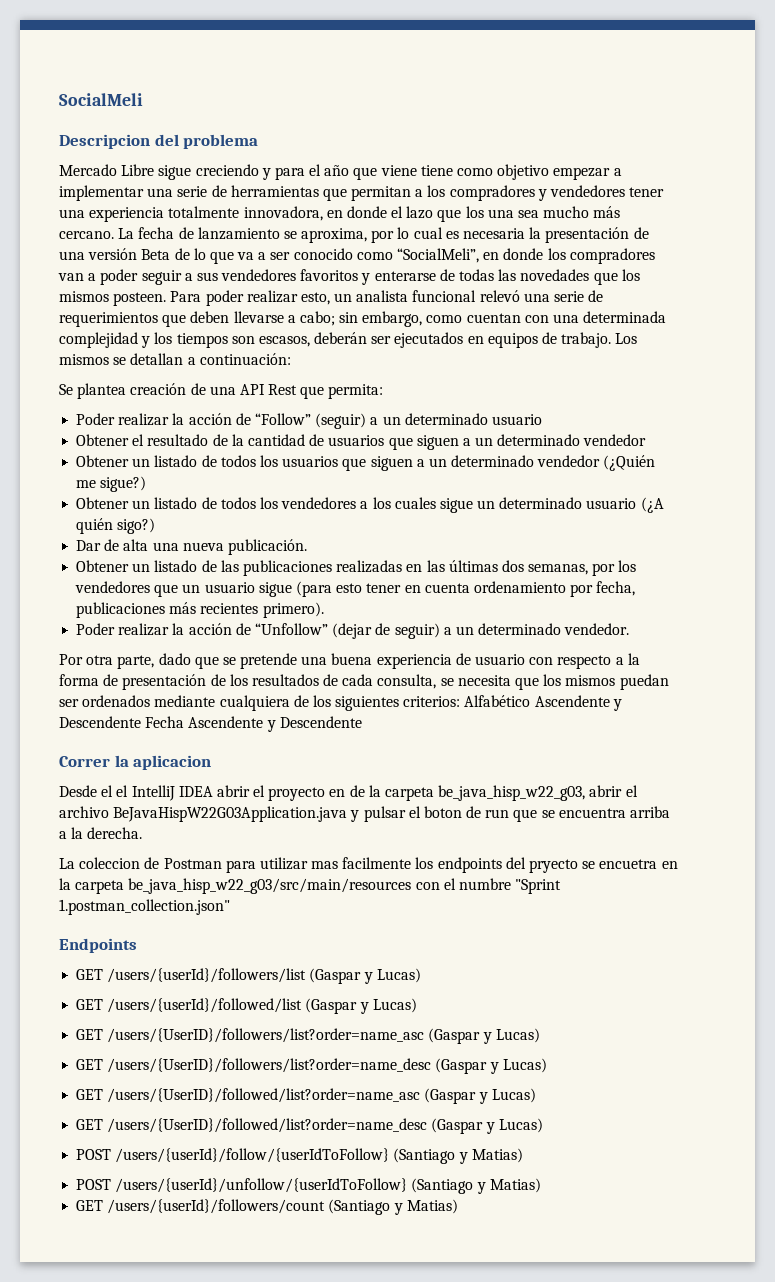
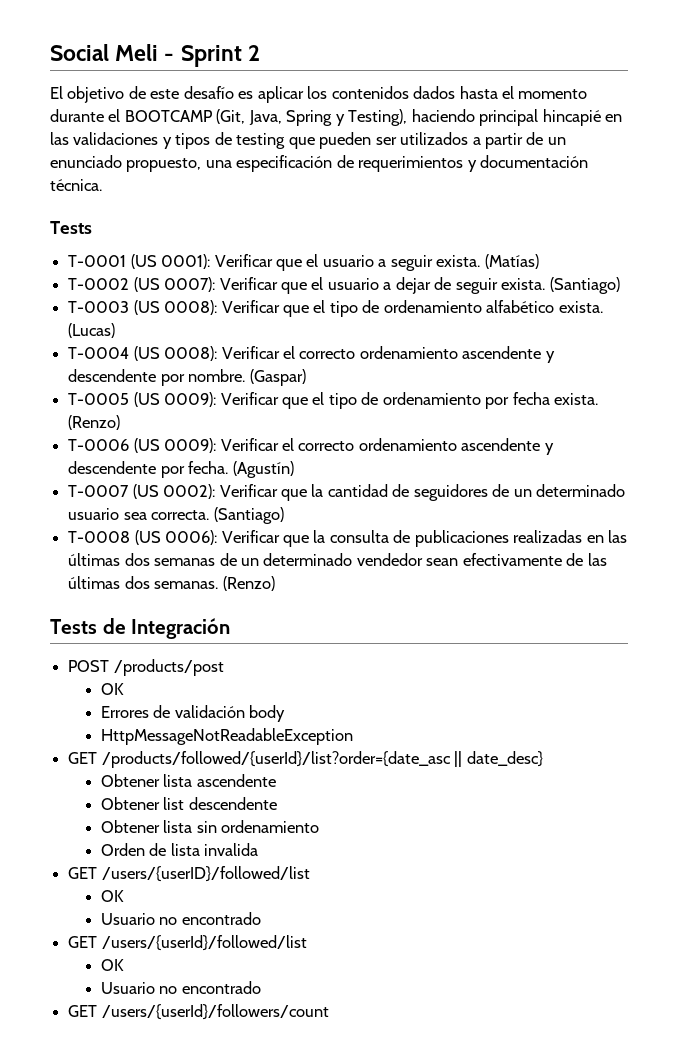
- SocialMeli
- Descripcion del problema
- Mercado Libre sigue creciendo y para el año que viene tiene como objetivo empezar a implementar una serie de herramientas que permitan a los compradores y vendedores tener una experiencia totalmente innovadora, en donde el lazo que los una sea mucho más cercano. La fecha de lanzamiento se aproxima, por lo cual es necesaria la presentación de una versión Beta de lo que va a ser conocido como “SocialMeli”, en donde los compradores van a poder seguir a sus vendedores favoritos y enterarse de todas las novedades que los mismos posteen. Para poder realizar esto, un analista funcional relevó una serie de requerimientos que deben llevarse a cabo; sin embargo, como cuentan con una determinada complejidad y los tiempos son escasos, deberán ser ejecutados en equipos de trabajo. Los mismos se detallan a continuación:
- Se plantea creación de una API Rest que permita:
- Poder realizar la acción de “Follow” (seguir) a un determinado usuario
- Obtener el resultado de la cantidad de usuarios que siguen a un determinado vendedor
- Obtener un listado de todos los usuarios que siguen a un determinado vendedor (¿Quién me sigue?)
- Obtener un listado de todos los vendedores a los cuales sigue un determinado usuario (¿A quién sigo?)
- Dar de alta una nueva publicación.
- Obtener un listado de las publicaciones realizadas en las últimas dos semanas, por los vendedores que un usuario sigue (para esto tener en cuenta ordenamiento por fecha, publicaciones más recientes primero).
- Poder realizar la acción de “Unfollow” (dejar de seguir) a un determinado vendedor.
- Por otra parte, dado que se pretende una buena experiencia de usuario con respecto a la forma de presentación de los resultados de cada consulta, se necesita que los mismos puedan ser ordenados mediante cualquiera de los siguientes criterios: Alfabético Ascendente y Descendente Fecha Ascendente y Descendente
- Correr la aplicacion
- Desde el el IntelliJ IDEA abrir el proyecto en de la carpeta be_java_hisp_w22_g03, abrir el archivo BeJavaHispW22G03Application.java y pulsar el boton de run que se encuentra arriba a la derecha.
- La coleccion de Postman para utilizar mas facilmente los endpoints del pryecto se encuetra en la carpeta be_java_hisp_w22_g03/src/main/resources con el numbre "Sprint 1.postman_collection.json"
- Endpoints
- GET /users/{userId}/followers/list (Gaspar y Lucas)
- GET /users/{userId}/followed/list (Gaspar y Lucas)
- GET /users/{UserID}/followers/list?order=name_asc (Gaspar y Lucas)
- GET /users/{UserID}/followers/list?order=name_desc (Gaspar y Lucas)
- GET /users/{UserID}/followed/list?order=name_asc (Gaspar y Lucas)
- GET /users/{UserID}/followed/list?order=name_desc (Gaspar y Lucas)
- POST /users/{userId}/follow/{userIdToFollow} (Santiago y Matias)
- POST /users/{userId}/unfollow/{userIdToFollow} (Santiago y Matias)
+ Social Meli - Sprint 2
+ El objetivo de este desafío es aplicar los contenidos dados hasta el momento durante el BOOTCAMP (Git, Java, Spring y Testing), haciendo principal hincapié en las validaciones y tipos de testing que pueden ser utilizados a partir de un enunciado propuesto, una especificación de requerimientos y documentación técnica.
+ Tests
+ T-0001 (US 0001): Verificar que el usuario a seguir exista. (Matías)
+ T-0002 (US 0007): Verificar que el usuario a dejar de seguir exista. (Santiago)
+ T-0003 (US 0008): Verificar que el tipo de ordenamiento alfabético exista. (Lucas)
+ T-0004 (US 0008): Verificar el correcto ordenamiento ascendente y descendente por nombre. (Gaspar)
+ T-0005 (US 0009): Verificar que el tipo de ordenamiento por fecha exista. (Renzo)
+ T-0006 (US 0009): Verificar el correcto ordenamiento ascendente y descendente por fecha. (Agustín)
+ T-0007 (US 0002): Verificar que la cantidad de seguidores de un determinado usuario sea correcta. (Santiago)
+ T-0008 (US 0006): Verificar que la consulta de publicaciones realizadas en las últimas dos semanas de un determinado vendedor sean efectivamente de las últimas dos semanas. (Renzo)
+ Tests de Integración
+ POST /products/post
+ OK
+ Errores de validación body
+ HttpMessageNotReadableException
+ GET /products/followed/{userId}/list?order={date_asc || date_desc}
+ Obtener lista ascendente
+ Obtener list descendente
+ Obtener lista sin ordenamiento
+ Orden de lista invalida
+ GET /users/{userID}/followed/list
+ OK
+ Usuario no encontrado
+ GET /users/{userId}/followed/list
+ OK
+ Usuario no encontrado
- GET /users/{userId}/followers/count (Santiago y Matias)
+ GET /users/{userId}/followers/count

